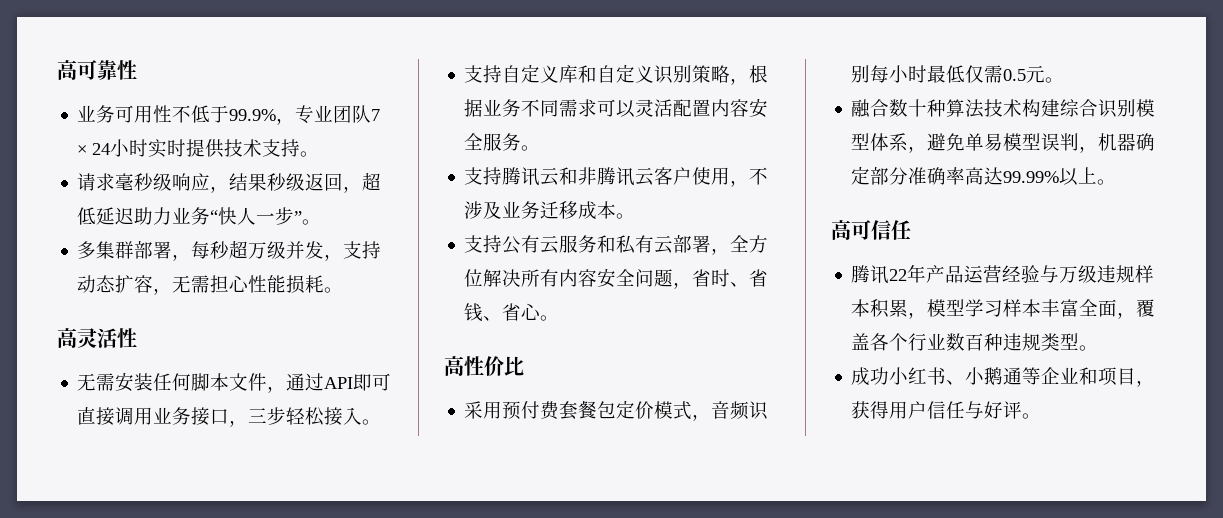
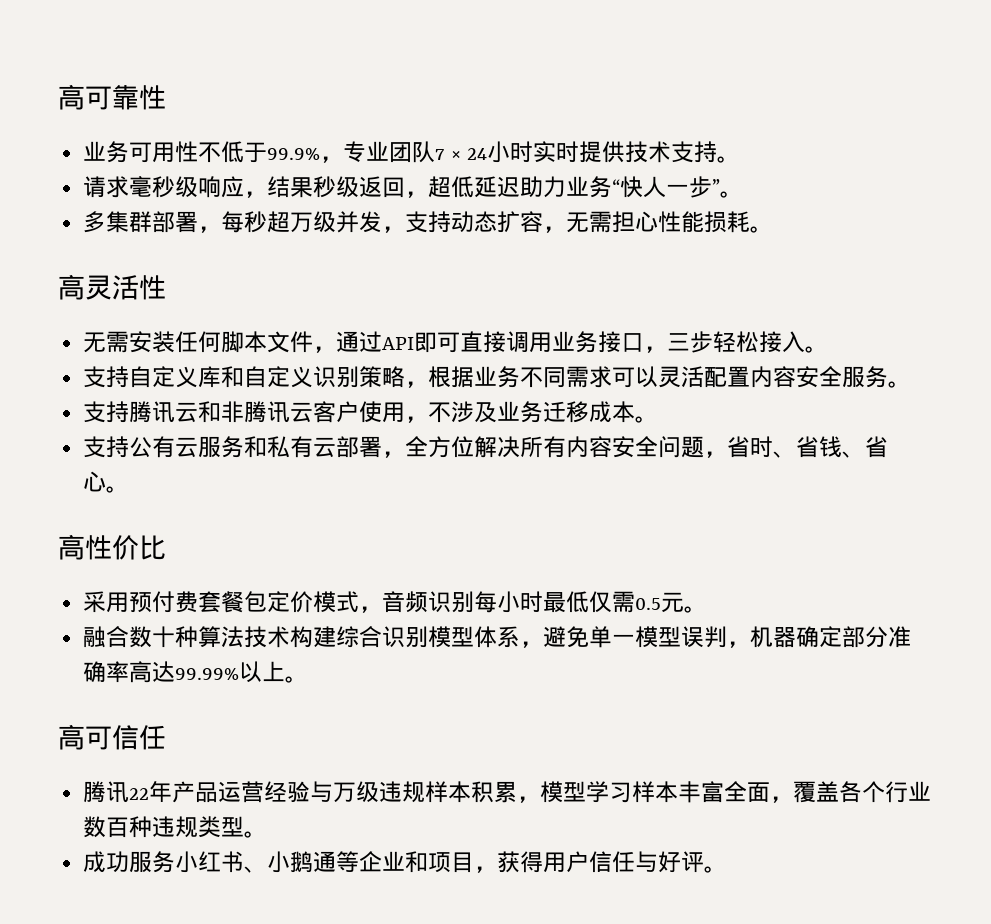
- 融合数十种算法技术构建综合识别模型体系，避免单易模型误判，机器确定部分准确率高达99.99%以上。
+ 融合数十种算法技术构建综合识别模型体系，避免单一模型误判，机器确定部分准确率高达99.99%以上。
- 成功小红书、小鹅通等企业和项目，获得用户信任与好评。
+ 成功服务小红书、小鹅通等企业和项目，获得用户信任与好评。

